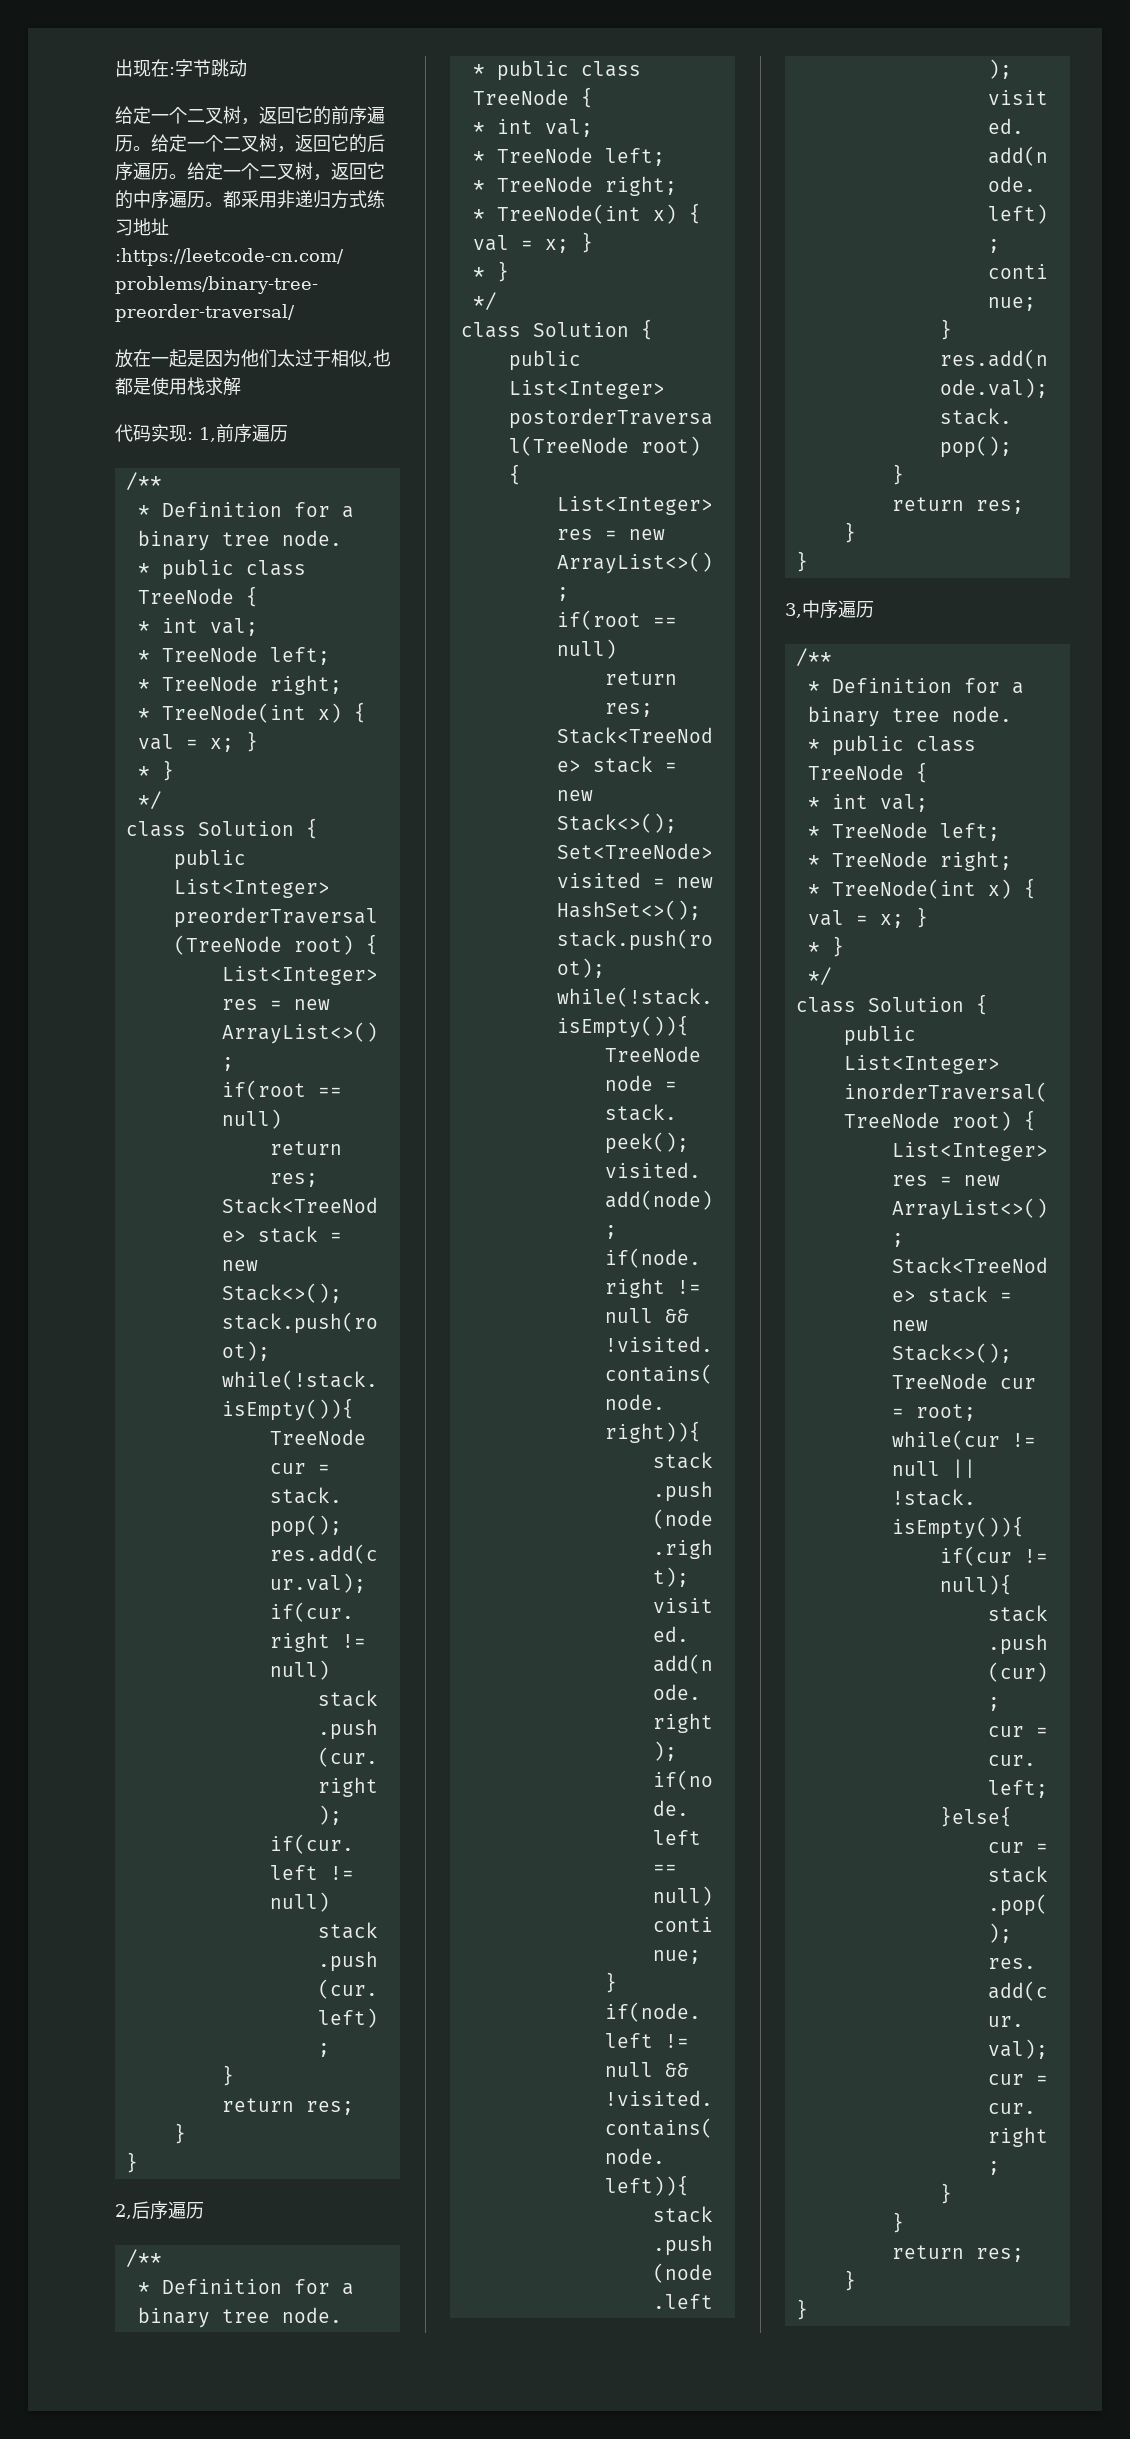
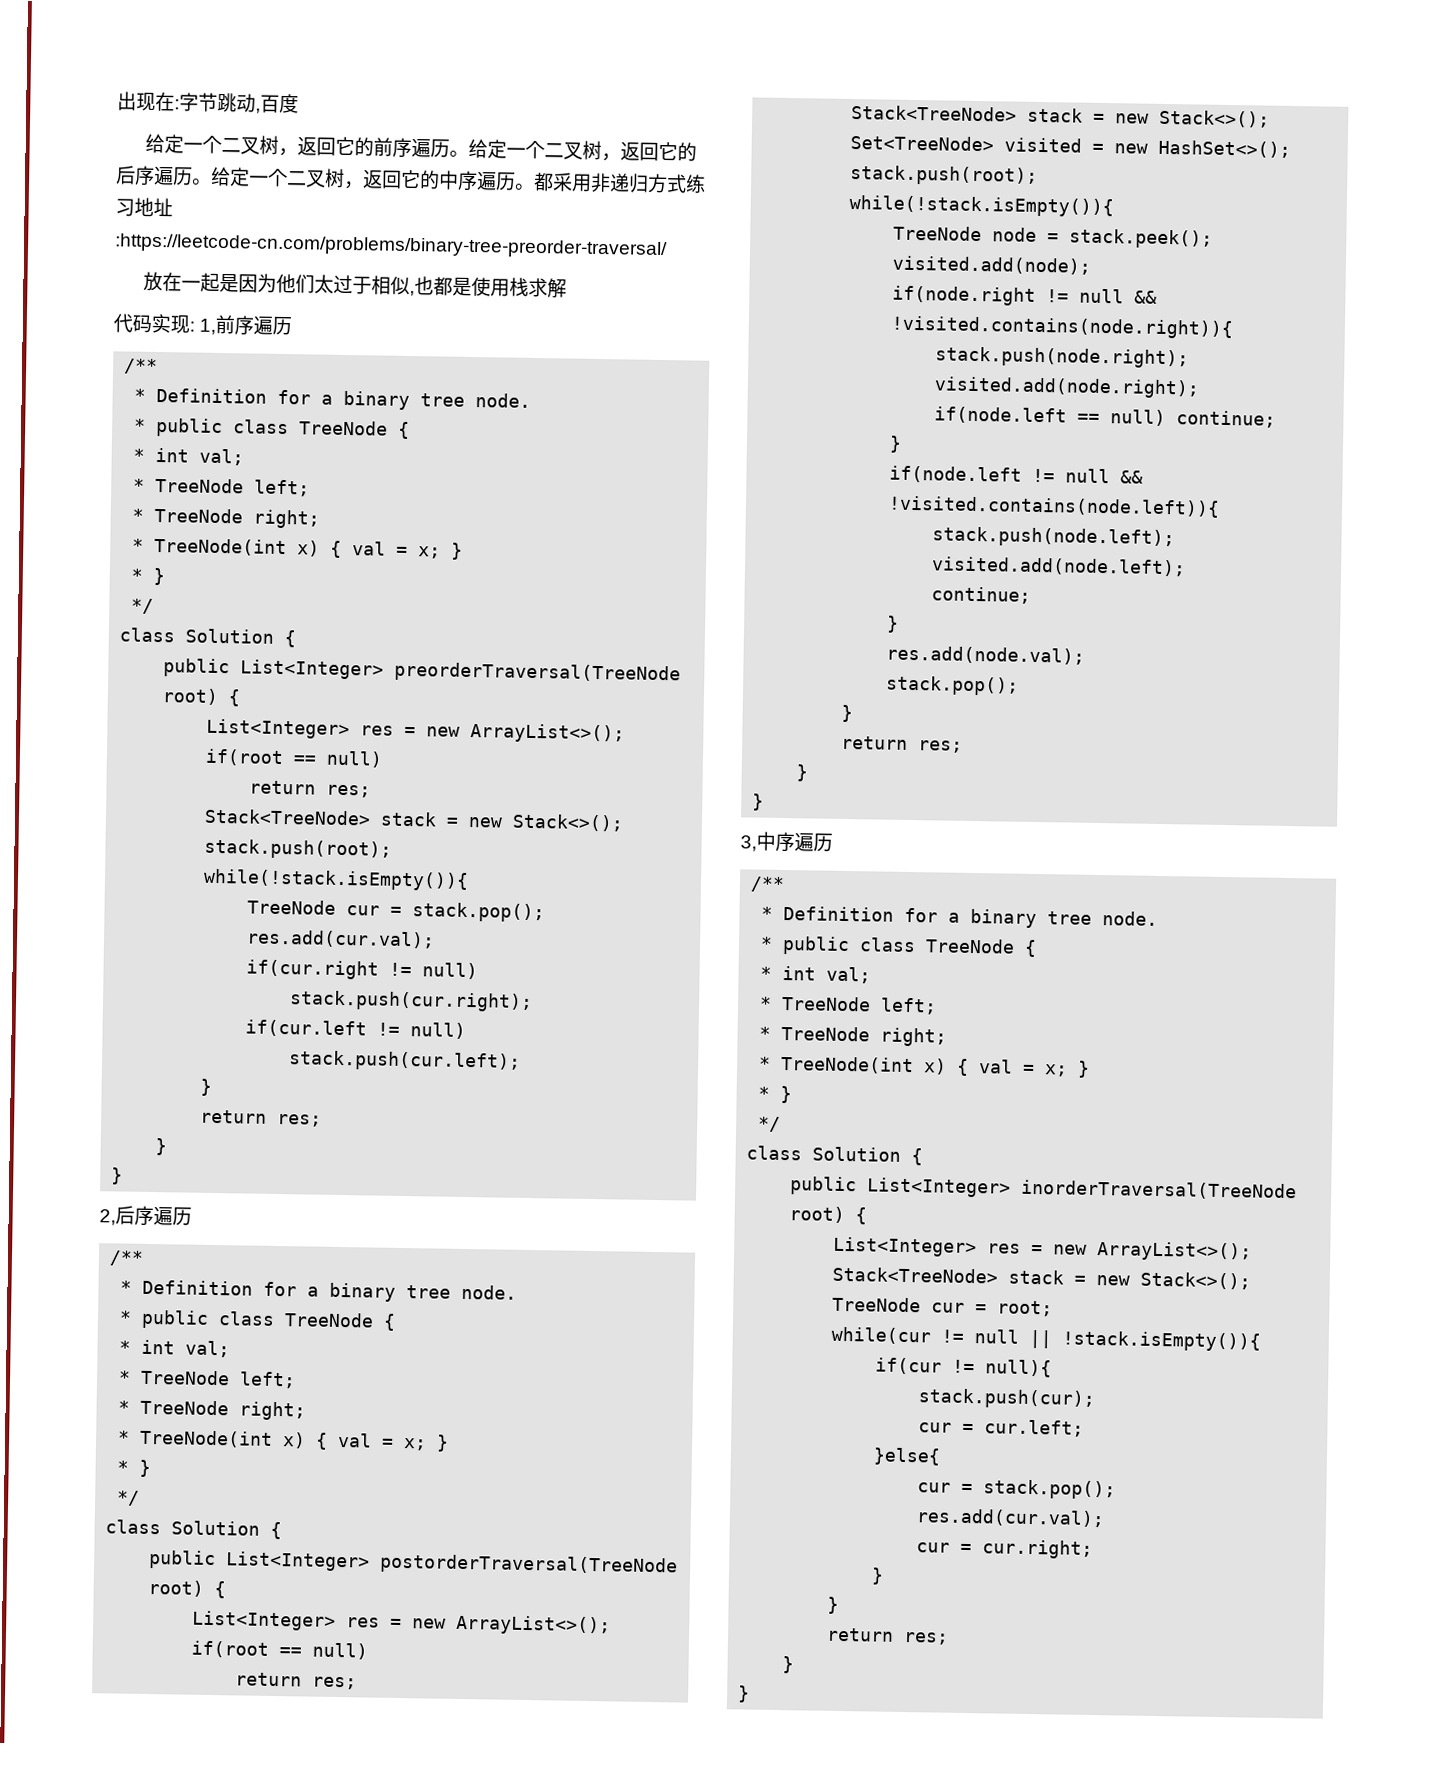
- 出现在:字节跳动
+ 出现在:字节跳动,百度

